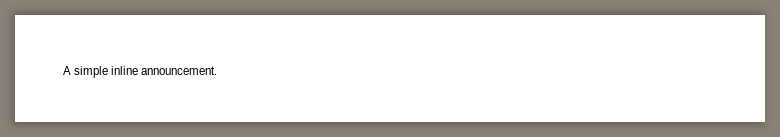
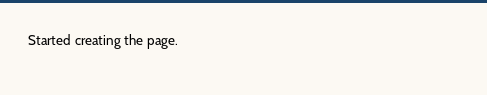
- A simple inline announcement.
+ Started creating the page.

